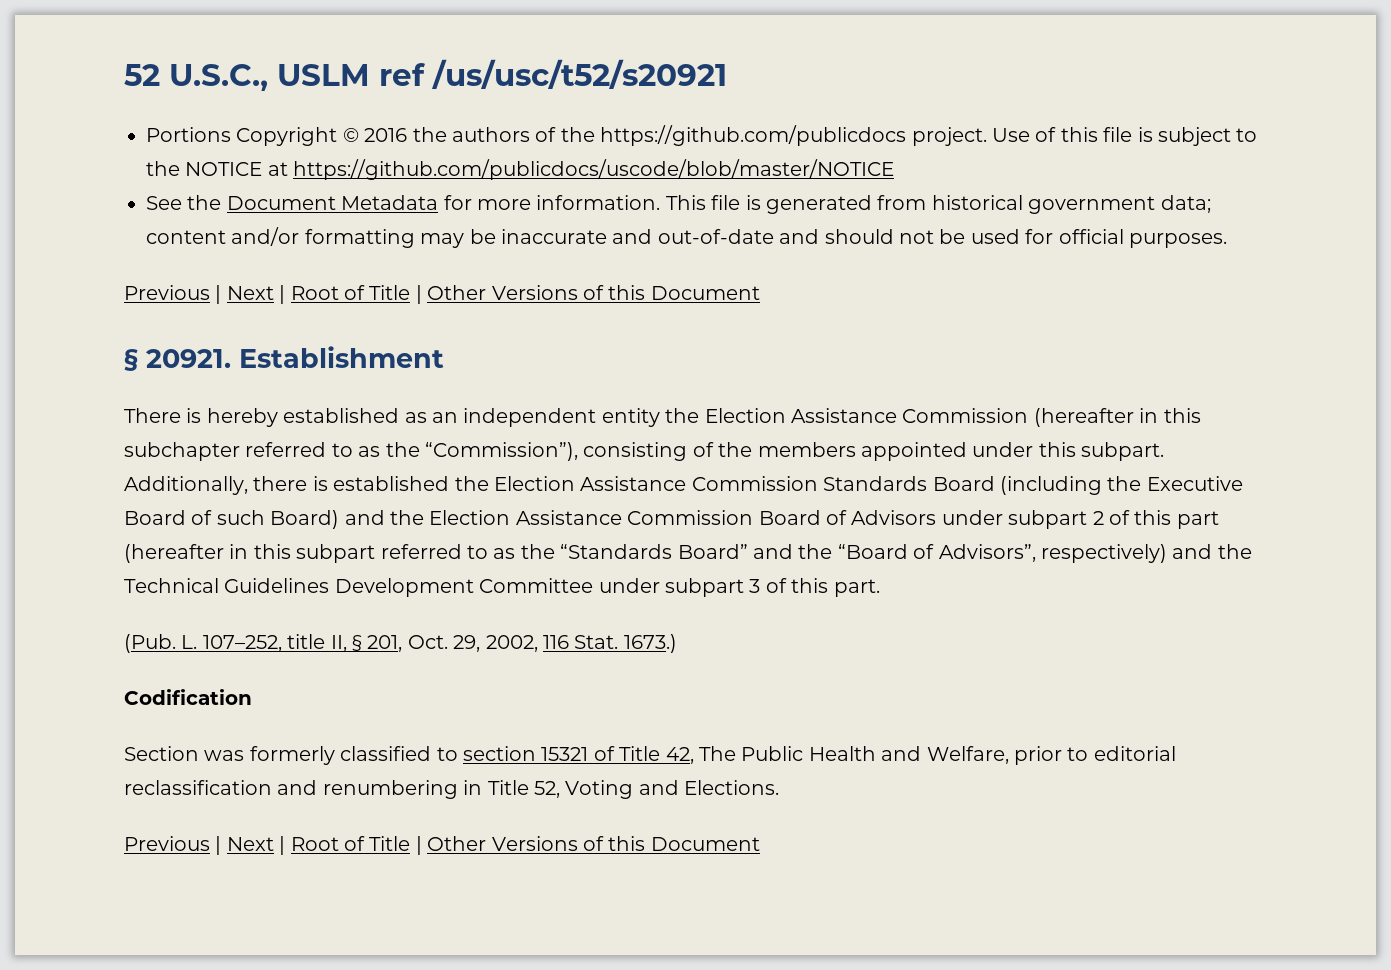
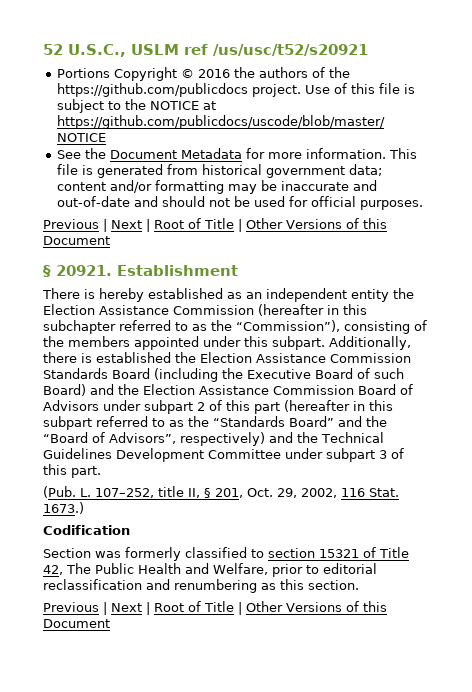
- Section was formerly classified to section 15321 of Title 42, The Public Health and Welfare, prior to editorial reclassification and renumbering in Title 52, Voting and Elections.
+ Section was formerly classified to section 15321 of Title 42, The Public Health and Welfare, prior to editorial reclassification and renumbering as this section.

